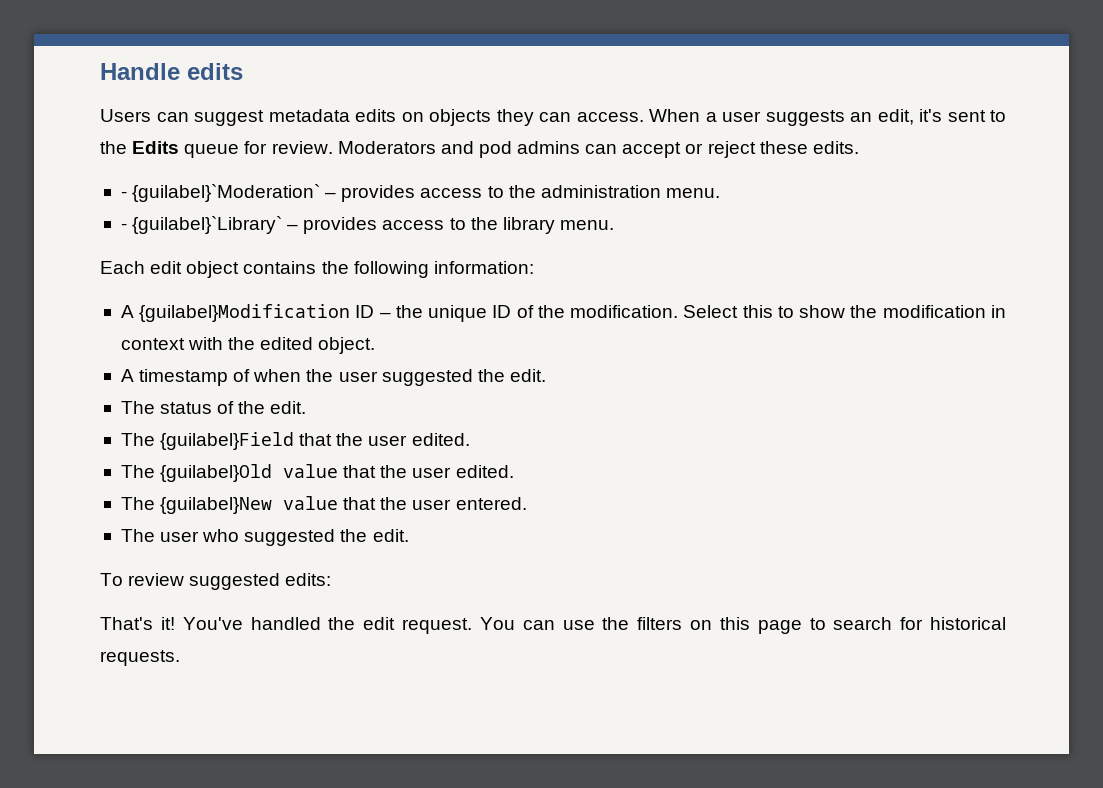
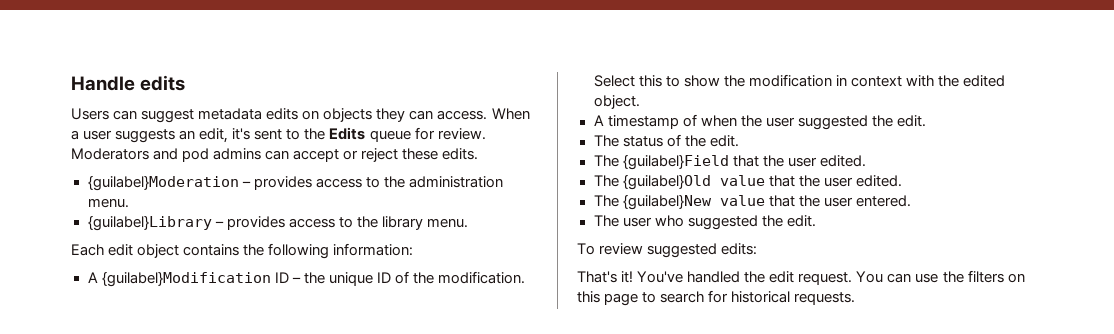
- - {guilabel}`Moderation` – provides access to the administration menu.
+ {guilabel}Moderation – provides access to the administration menu.
- - {guilabel}`Library` – provides access to the library menu.
+ {guilabel}Library – provides access to the library menu.

